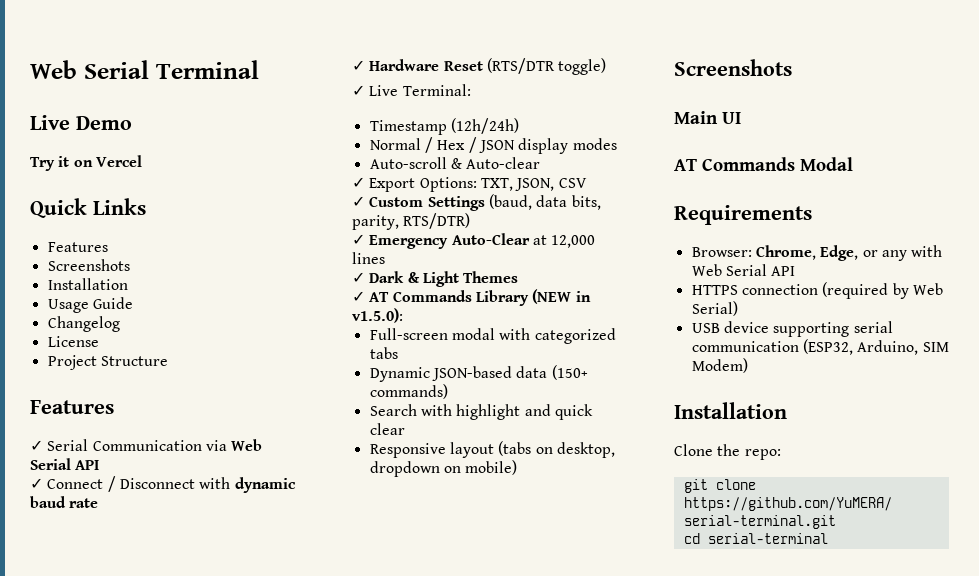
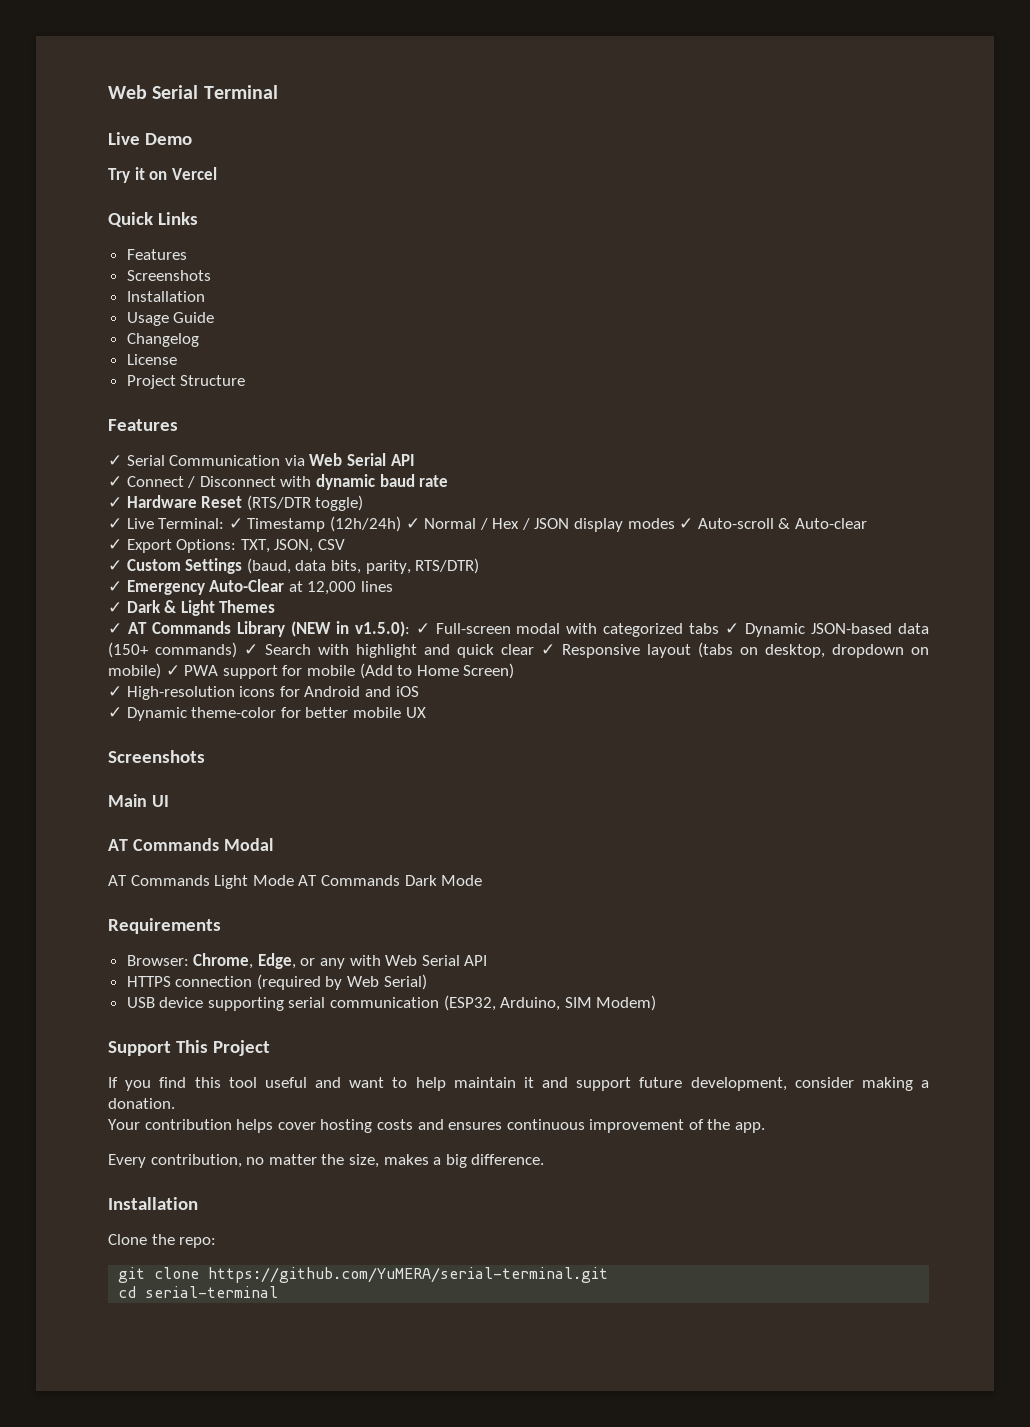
- ✓ Live Terminal:
- Timestamp (12h/24h)
- Normal / Hex / JSON display modes
- Auto-scroll & Auto-clear
+ ✓ Live Terminal: ✓ Timestamp (12h/24h) ✓ Normal / Hex / JSON display modes ✓ Auto-scroll & Auto-clear
- ✓ AT Commands Library (NEW in v1.5.0):
- Full-screen modal with categorized tabs
- Dynamic JSON-based data (150+ commands)
- Search with highlight and quick clear
- Responsive layout (tabs on desktop, dropdown on mobile)
+ ✓ AT Commands Library (NEW in v1.5.0): ✓ Full-screen modal with categorized tabs ✓ Dynamic JSON-based data (150+ commands) ✓ Search with highlight and quick clear ✓ Responsive layout (tabs on desktop, dropdown on mobile) ✓ PWA support for mobile (Add to Home Screen)
+ ✓ High-resolution icons for Android and iOS
+ ✓ Dynamic theme-color for better mobile UX
+ AT Commands Light Mode AT Commands Dark Mode
+ Support This Project
+ If you find this tool useful and want to help maintain it and support future development, consider making a donation.
+ Your contribution helps cover hosting costs and ensures continuous improvement of the app.
+ Every contribution, no matter the size, makes a big difference.

